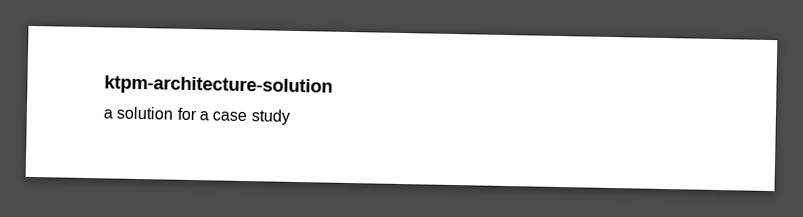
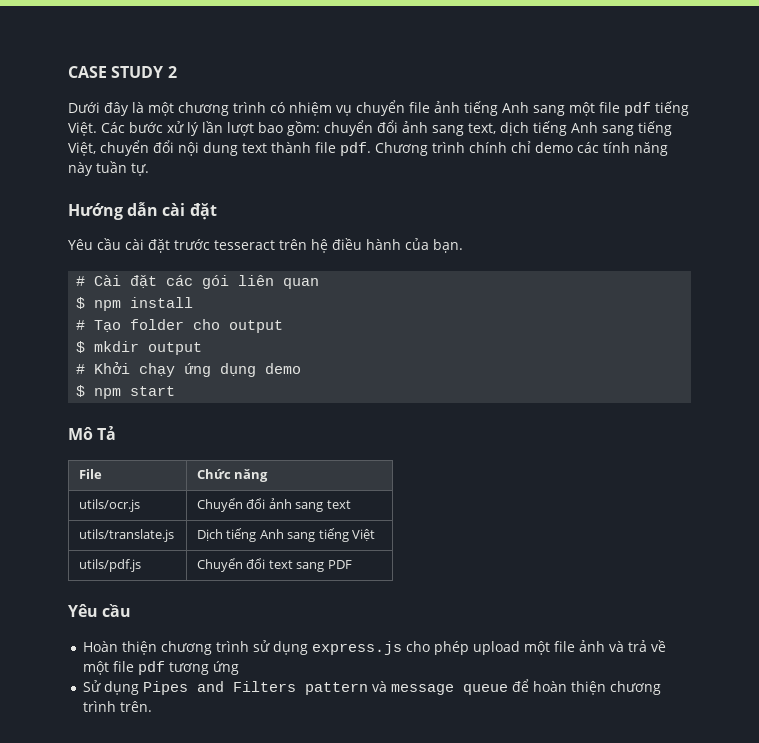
- ktpm-architecture-solution
- a solution for a case study
+ CASE STUDY 2
+ Dưới đây là một chương trình có nhiệm vụ chuyển file ảnh tiếng Anh sang một file pdf tiếng Việt. Các bước xử lý lần lượt bao gồm: chuyển đổi ảnh sang text, dịch tiếng Anh sang tiếng Việt, chuyển đổi nội dung text thành file pdf. Chương trình chính chỉ demo các tính năng này tuần tự.
+ Hướng dẫn cài đặt
+ Yêu cầu cài đặt trước tesseract trên hệ điều hành của bạn.
+ # Cài đặt các gói liên quan
+ $ npm install
+ # Tạo folder cho output
+ $ mkdir output
+ # Khởi chạy ứng dụng demo
+ $ npm start
+ Mô Tả
+ File | Chức năng
+ utils/ocr.js | Chuyển đổi ảnh sang text
+ utils/translate.js | Dịch tiếng Anh sang tiếng Việt
+ utils/pdf.js | Chuyển đổi text sang PDF
+ Yêu cầu
+ Hoàn thiện chương trình sử dụng express.js cho phép upload một file ảnh và trả về một file pdf tương ứng
+ Sử dụng Pipes and Filters pattern và message queue để hoàn thiện chương trình trên.

